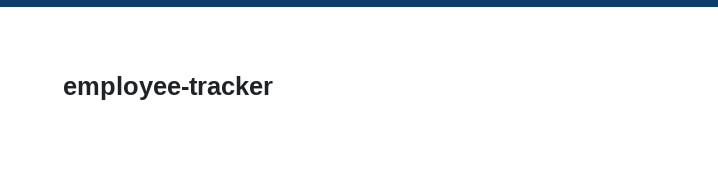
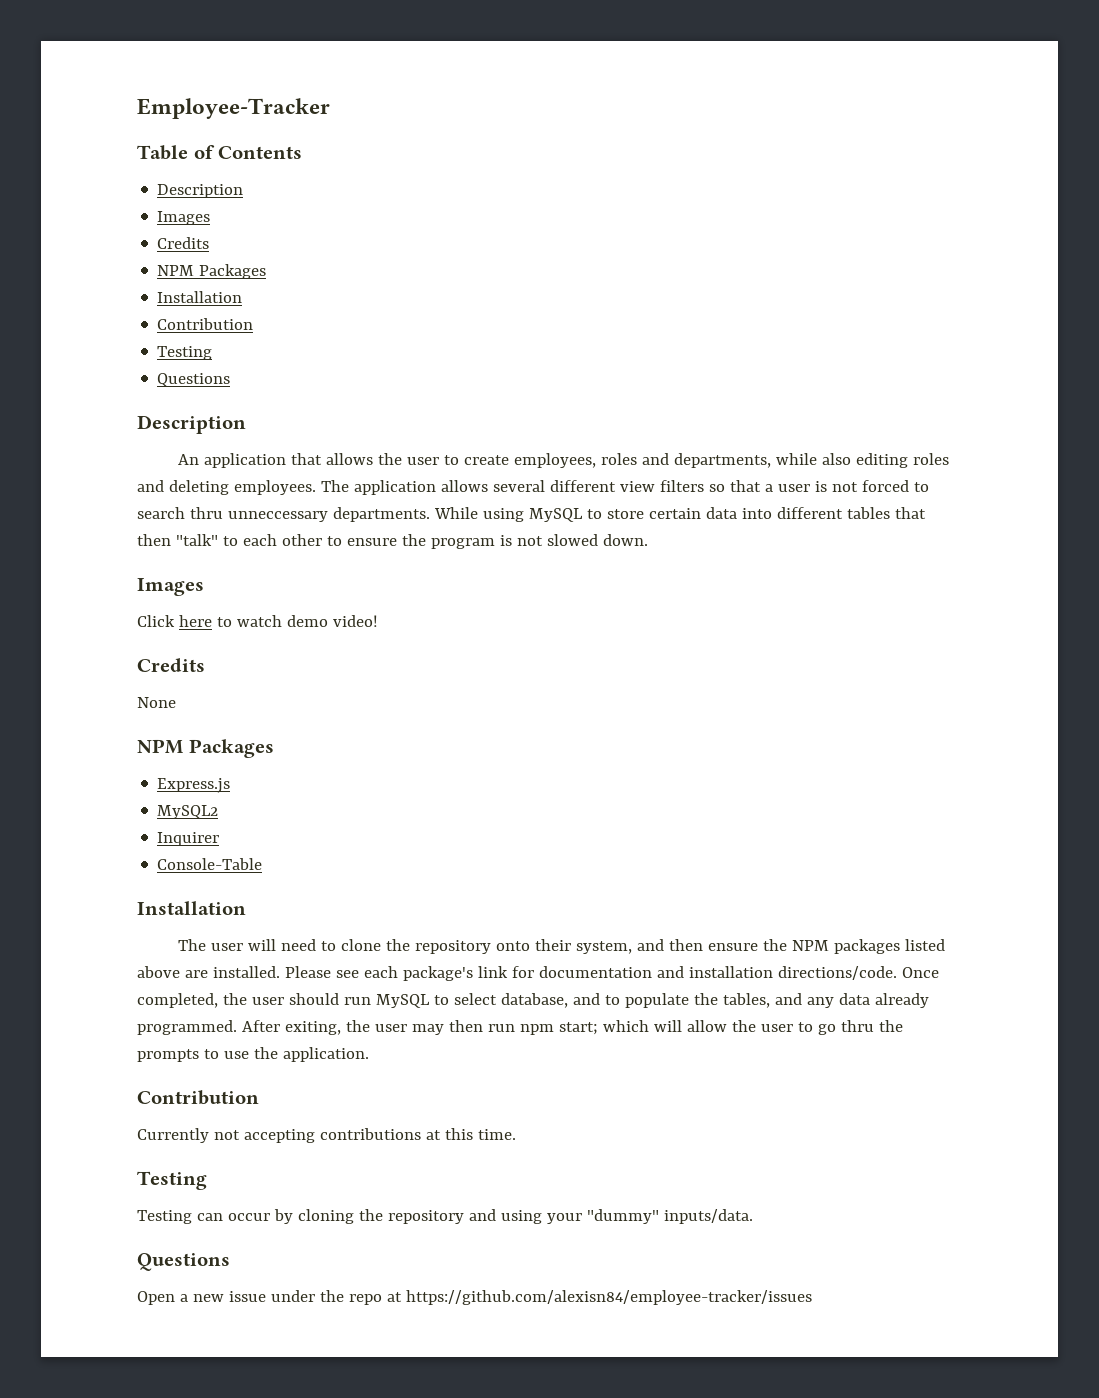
- employee-tracker
+ Employee-Tracker
+ Table of Contents
+ Description
+ Images
+ Credits
+ NPM Packages
+ Installation
+ Contribution
+ Testing
+ Questions
+ Description
+ An application that allows the user to create employees, roles and departments, while also editing roles and deleting employees. The application allows several different view filters so that a user is not forced to search thru unneccessary departments. While using MySQL to store certain data into different tables that then "talk" to each other to ensure the program is not slowed down.
+ Images
+ Click here to watch demo video!
+ Credits
+ None
+ NPM Packages
+ Express.js
+ MySQL2
+ Inquirer
+ Console-Table
+ Installation
+ The user will need to clone the repository onto their system, and then ensure the NPM packages listed above are installed. Please see each package's link for documentation and installation directions/code. Once completed, the user should run MySQL to select database, and to populate the tables, and any data already programmed. After exiting, the user may then run npm start; which will allow the user to go thru the prompts to use the application.
+ Contribution
+ Currently not accepting contributions at this time.
+ Testing
+ Testing can occur by cloning the repository and using your "dummy" inputs/data.
+ Questions
+ Open a new issue under the repo at https://github.com/alexisn84/employee-tracker/issues

